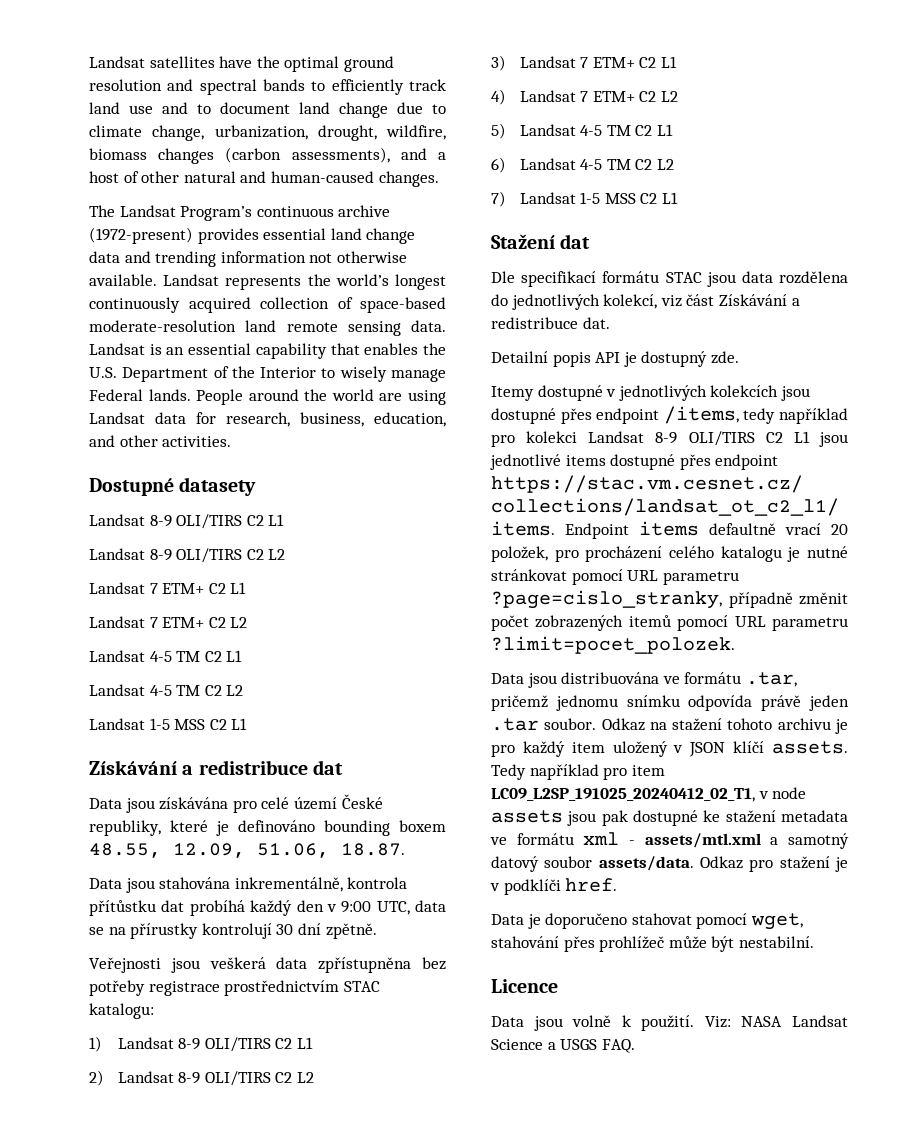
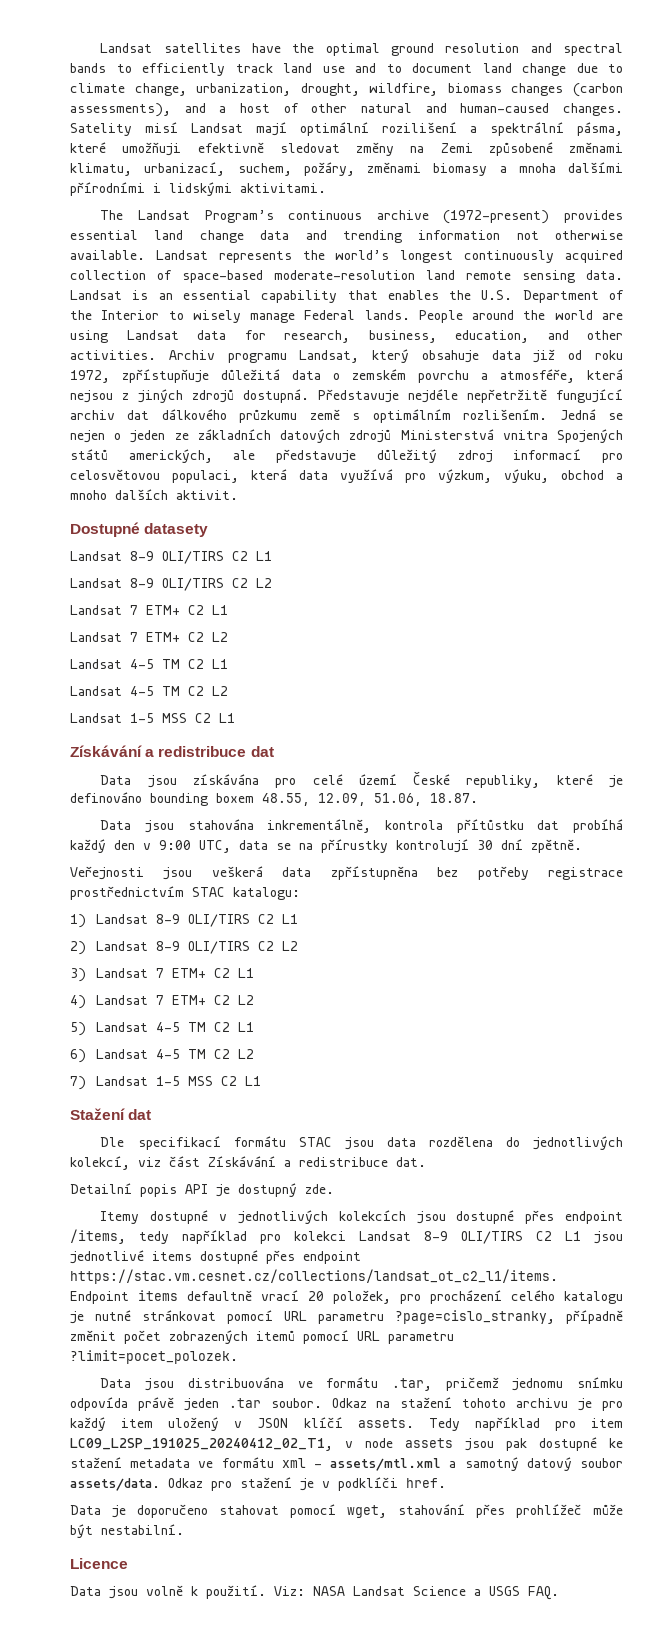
+ Satelity misí Landsat mají optimální rozilišení a spektrální pásma, které umožňuji efektivně sledovat změny na Zemi způsobené změnami klimatu, urbanizací, suchem, požáry, změnami biomasy a mnoha dalšími přírodními i lidskými aktivitami.
+ Archiv programu Landsat, který obsahuje data již od roku 1972, zpřístupňuje důležitá data o zemském povrchu a atmosféře, která nejsou z jiných zdrojů dostupná. Představuje nejdéle nepřetržitě fungující archiv dat dálkového průzkumu země s optimálním rozlišením. Jedná se nejen o jeden ze základních datových zdrojů Ministerstvá vnitra Spojených států amerických, ale představuje důležitý zdroj informací pro celosvětovou populaci, která data využívá pro výzkum, výuku, obchod a mnoho dalších aktivit.

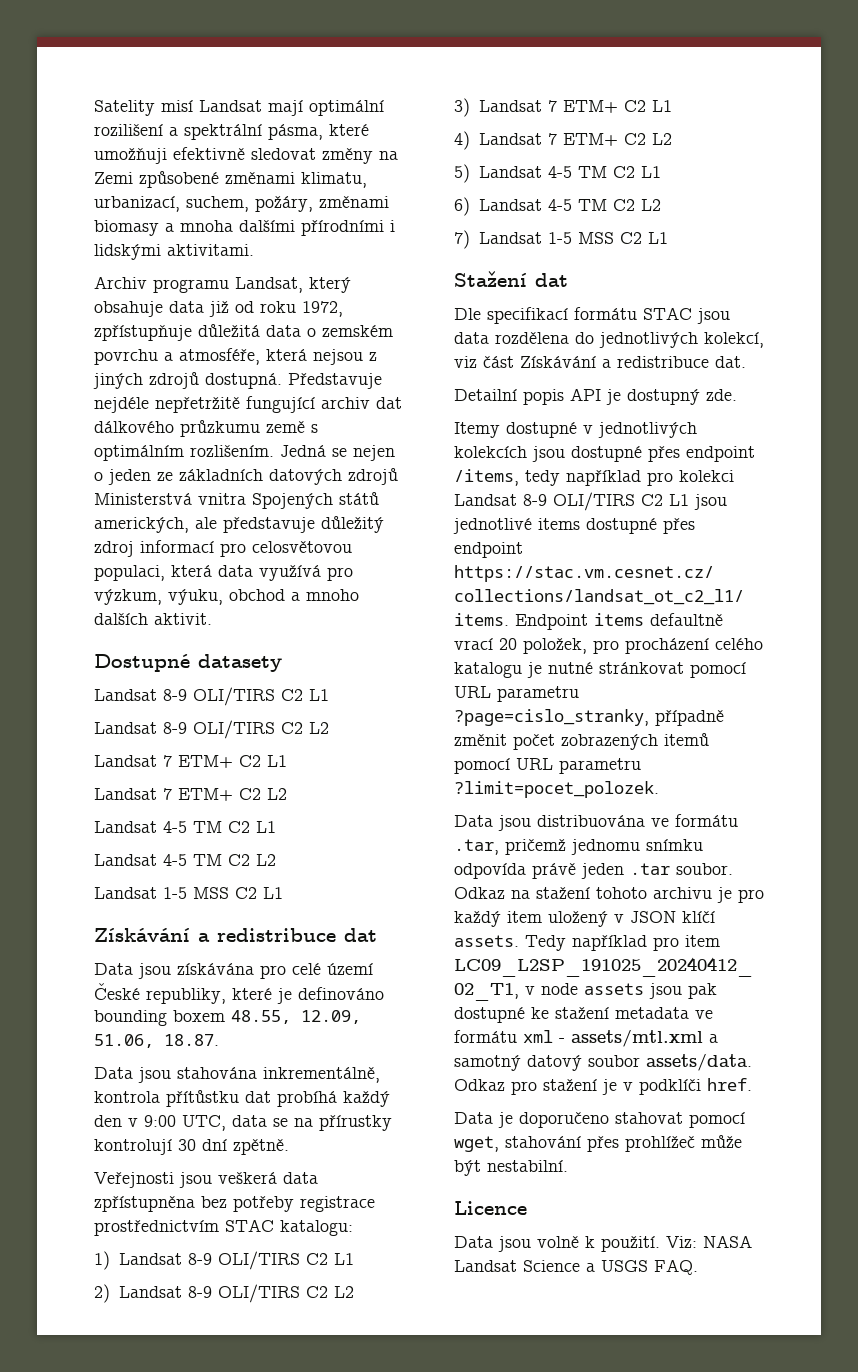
- Landsat satellites have the optimal ground resolution and spectral bands to efficiently track land use and to document land change due to climate change, urbanization, drought, wildfire, biomass changes (carbon assessments), and a host of other natural and human-caused changes.
- The Landsat Program’s continuous archive (1972-present) provides essential land change data and trending information not otherwise available. Landsat represents the world’s longest continuously acquired collection of space-based moderate-resolution land remote sensing data. Landsat is an essential capability that enables the U.S. Department of the Interior to wisely manage Federal lands. People around the world are using Landsat data for research, business, education, and other activities.

